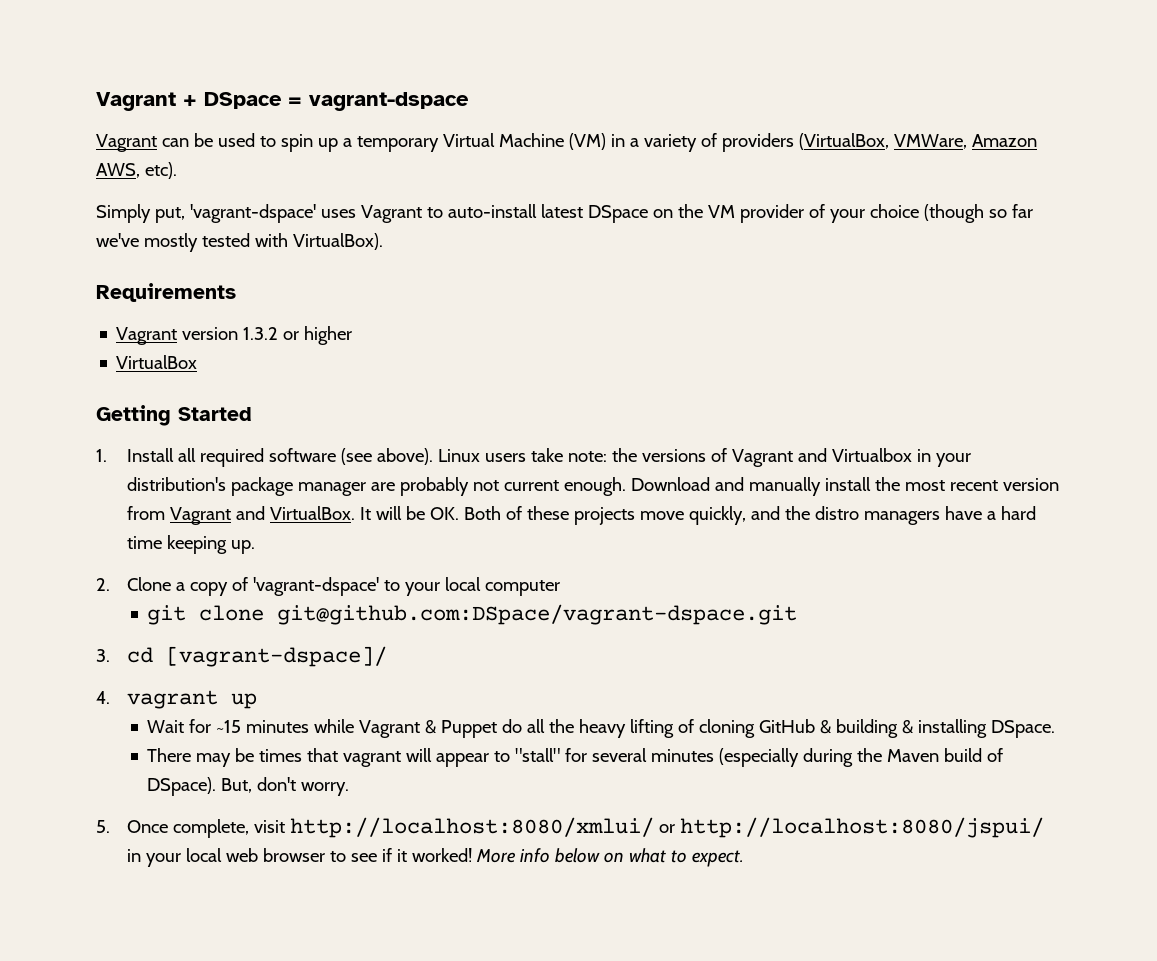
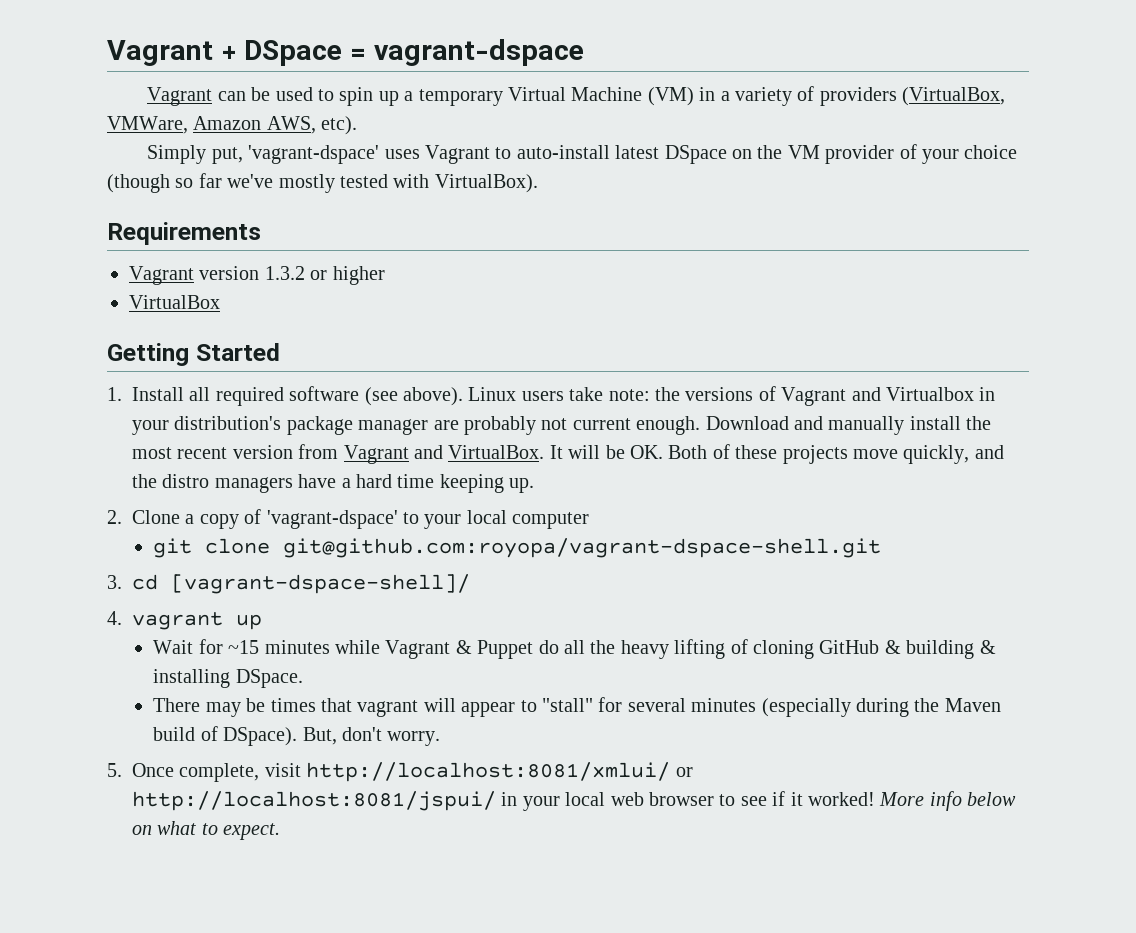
- git clone git@github.com:DSpace/vagrant-dspace.git
+ git clone git@github.com:royopa/vagrant-dspace-shell.git
- 3. cd [vagrant-dspace]/
+ 3. cd [vagrant-dspace-shell]/
- 5. Once complete, visit http://localhost:8080/xmlui/ or http://localhost:8080/jspui/ in your local web browser to see if it worked!
+ 5. Once complete, visit http://localhost:8081/xmlui/ or http://localhost:8081/jspui/ in your local web browser to see if it worked!

